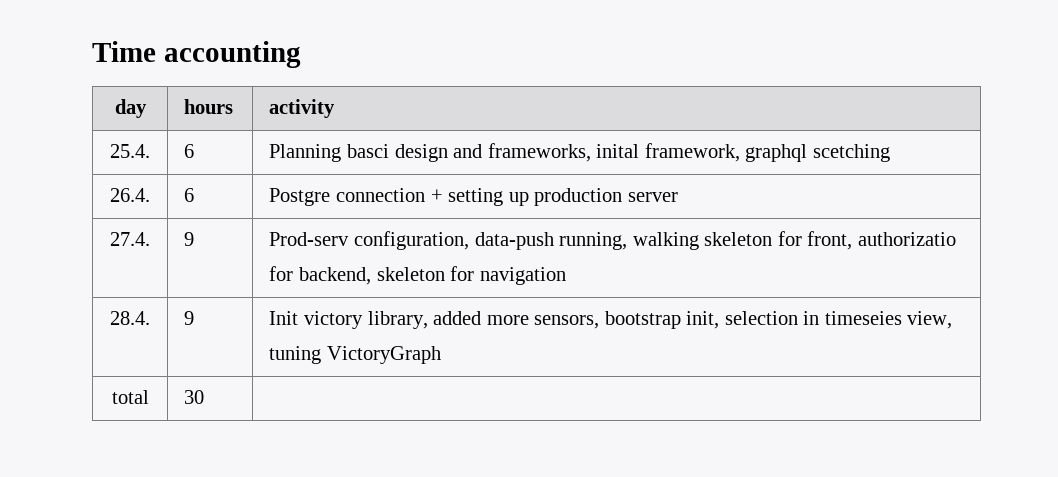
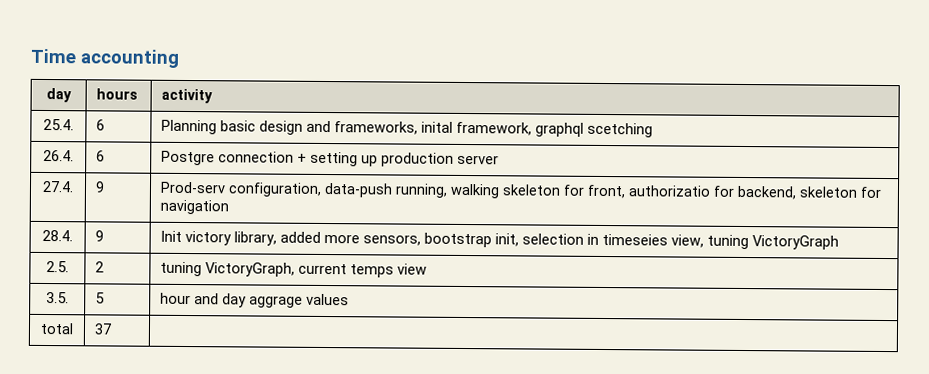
- 25.4. | 6 | Planning basci design and frameworks, inital framework, graphql scetching
+ 25.4. | 6 | Planning basic design and frameworks, inital framework, graphql scetching
+ 2.5. | 2 | tuning VictoryGraph, current temps view
+ 3.5. | 5 | hour and day aggrage values
- total | 30 |
+ total | 37 |

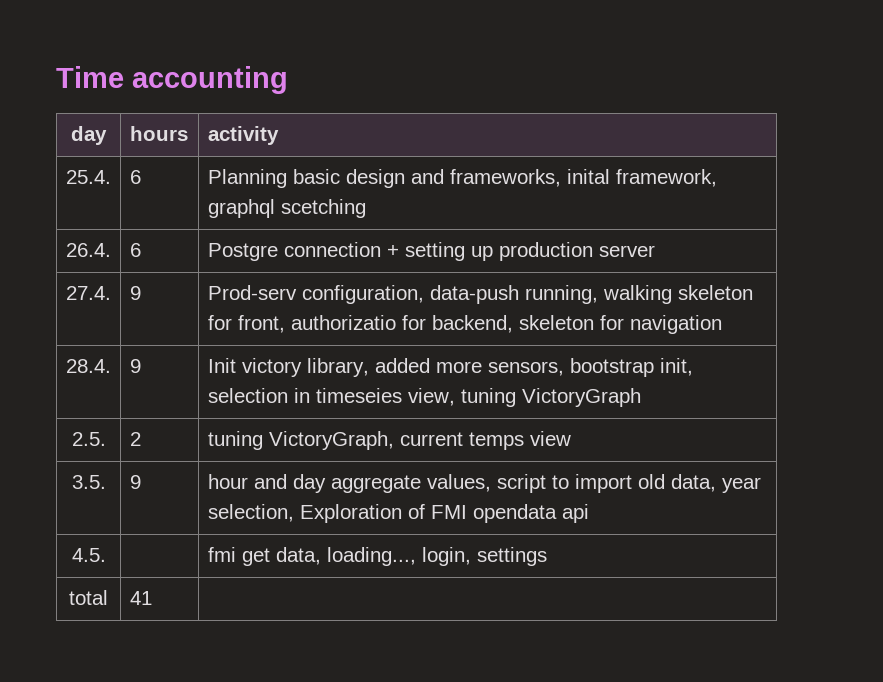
- 3.5. | 5 | hour and day aggrage values
+ 3.5. | 9 | hour and day aggregate values, script to import old data, year selection, Exploration of FMI opendata api
+ 4.5. | | fmi get data, loading..., login, settings
- total | 37 |
+ total | 41 |

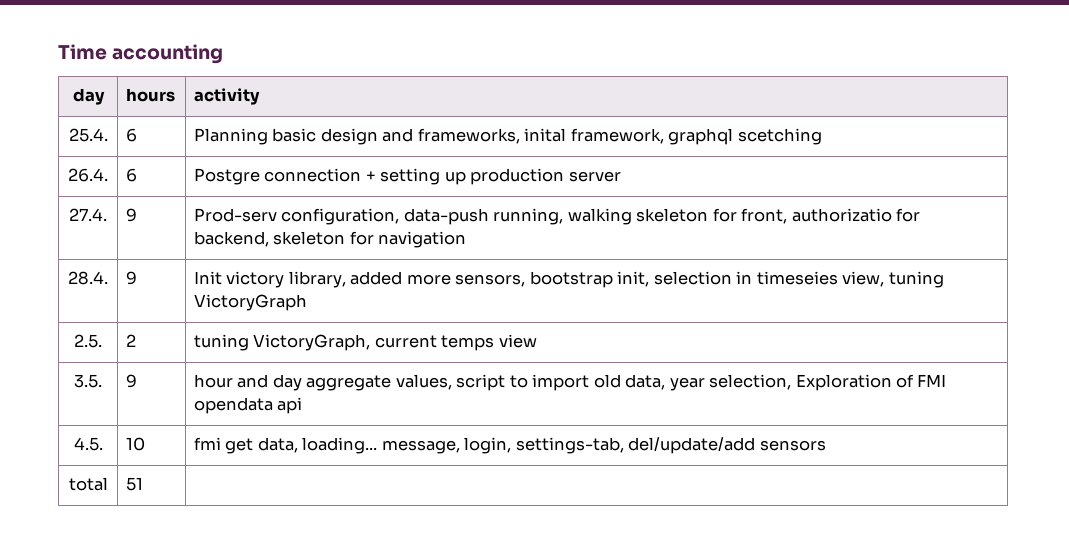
- 4.5. | | fmi get data, loading..., login, settings
+ 4.5. | 10 | fmi get data, loading... message, login, settings-tab, del/update/add sensors
- total | 41 |
+ total | 51 |

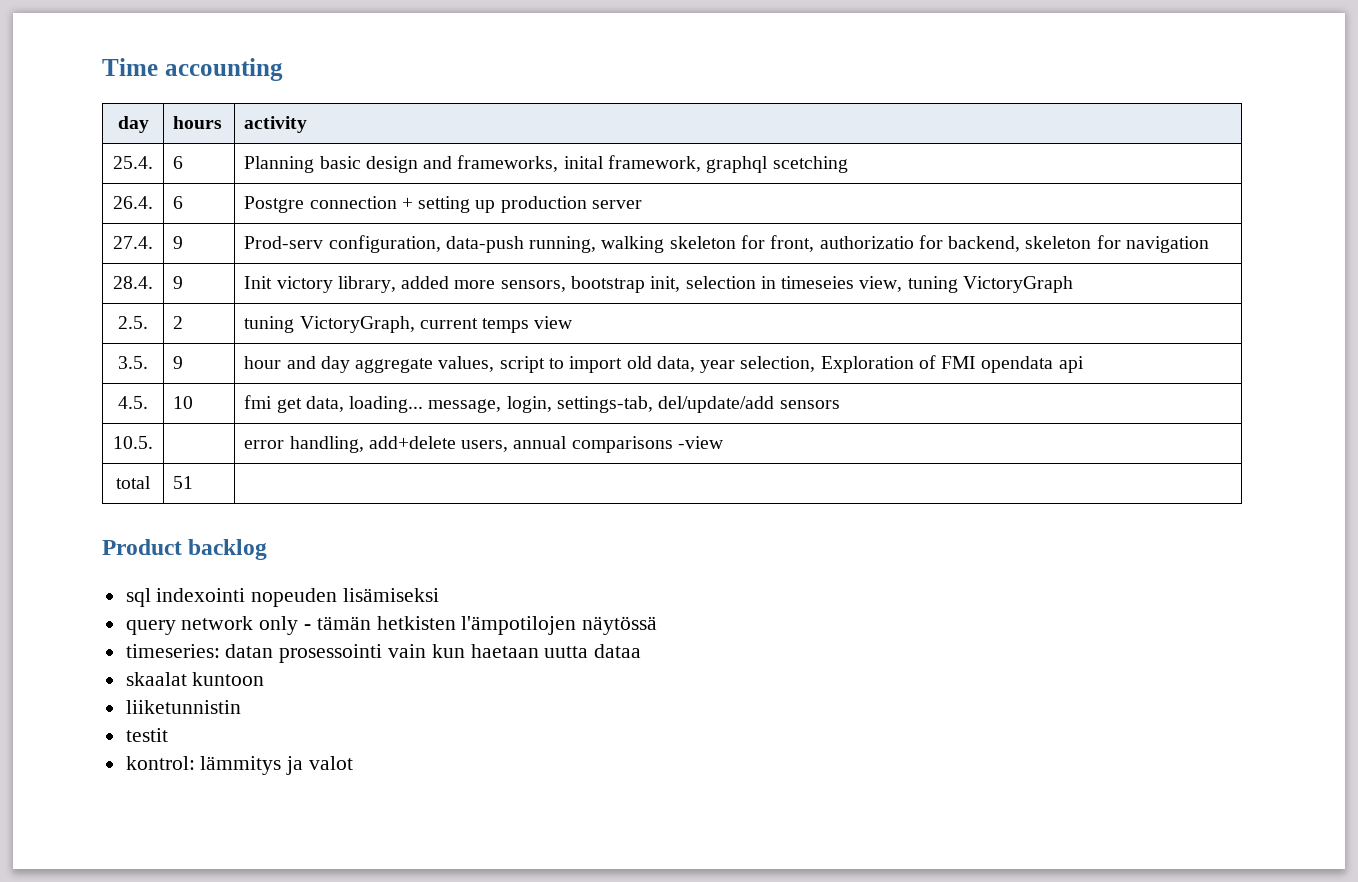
+ 10.5. | | error handling, add+delete users, annual comparisons -view
  total | 51 |
+ Product backlog
+ sql indexointi nopeuden lisämiseksi
+ query network only - tämän hetkisten l'ämpotilojen näytössä
+ timeseries: datan prosessointi vain kun haetaan uutta dataa
+ skaalat kuntoon
+ liiketunnistin
+ testit
+ kontrol: lämmitys ja valot

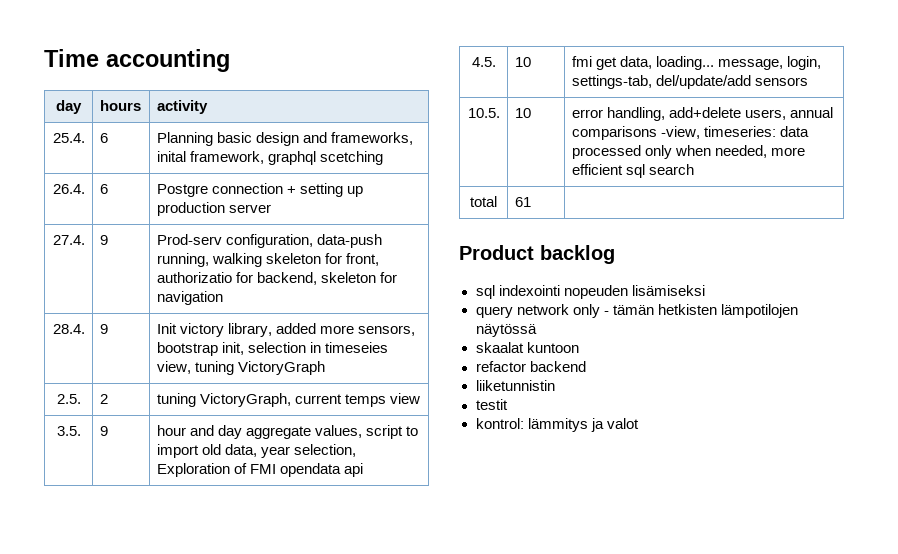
- 10.5. | | error handling, add+delete users, annual comparisons -view
+ 10.5. | 10 | error handling, add+delete users, annual comparisons -view, timeseries: data processed only when needed, more efficient sql search
- total | 51 |
+ total | 61 |
- query network only - tämän hetkisten l'ämpotilojen näytössä
+ query network only - tämän hetkisten lämpotilojen näytössä
- timeseries: datan prosessointi vain kun haetaan uutta dataa
+ refactor backend

